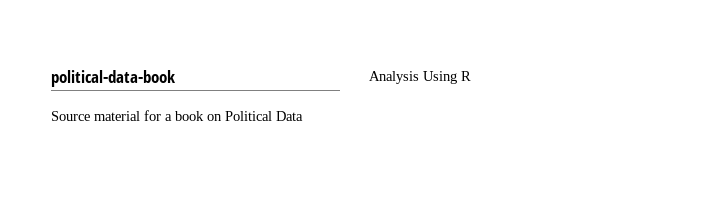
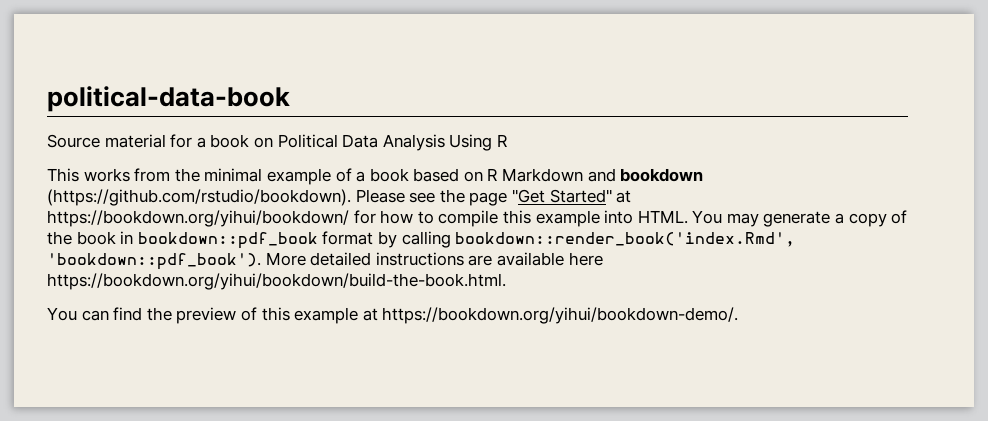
+ This works from the minimal example of a book based on R Markdown and bookdown (https://github.com/rstudio/bookdown). Please see the page "Get Started" at https://bookdown.org/yihui/bookdown/ for how to compile this example into HTML. You may generate a copy of the book in bookdown::pdf_book format by calling bookdown::render_book('index.Rmd', 'bookdown::pdf_book'). More detailed instructions are available here https://bookdown.org/yihui/bookdown/build-the-book.html.
+ You can find the preview of this example at https://bookdown.org/yihui/bookdown-demo/.

